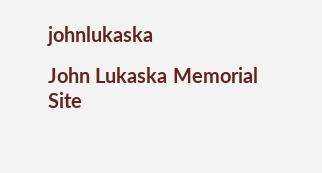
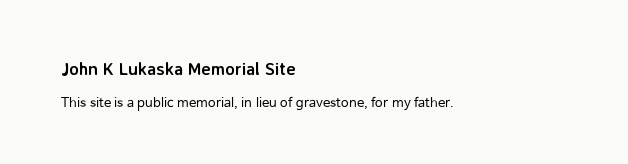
- johnlukaska
- John Lukaska Memorial Site
+ John K Lukaska Memorial Site
+ This site is a public memorial, in lieu of gravestone, for my father.

